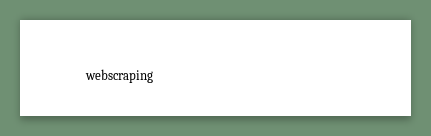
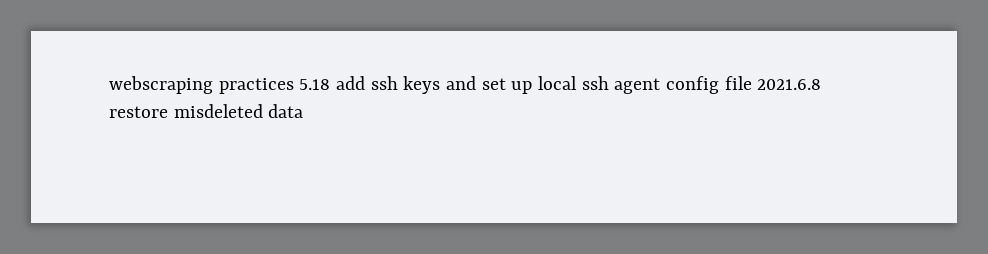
- webscraping
+ webscraping practices 5.18 add ssh keys and set up local ssh agent config file 2021.6.8 restore misdeleted data

